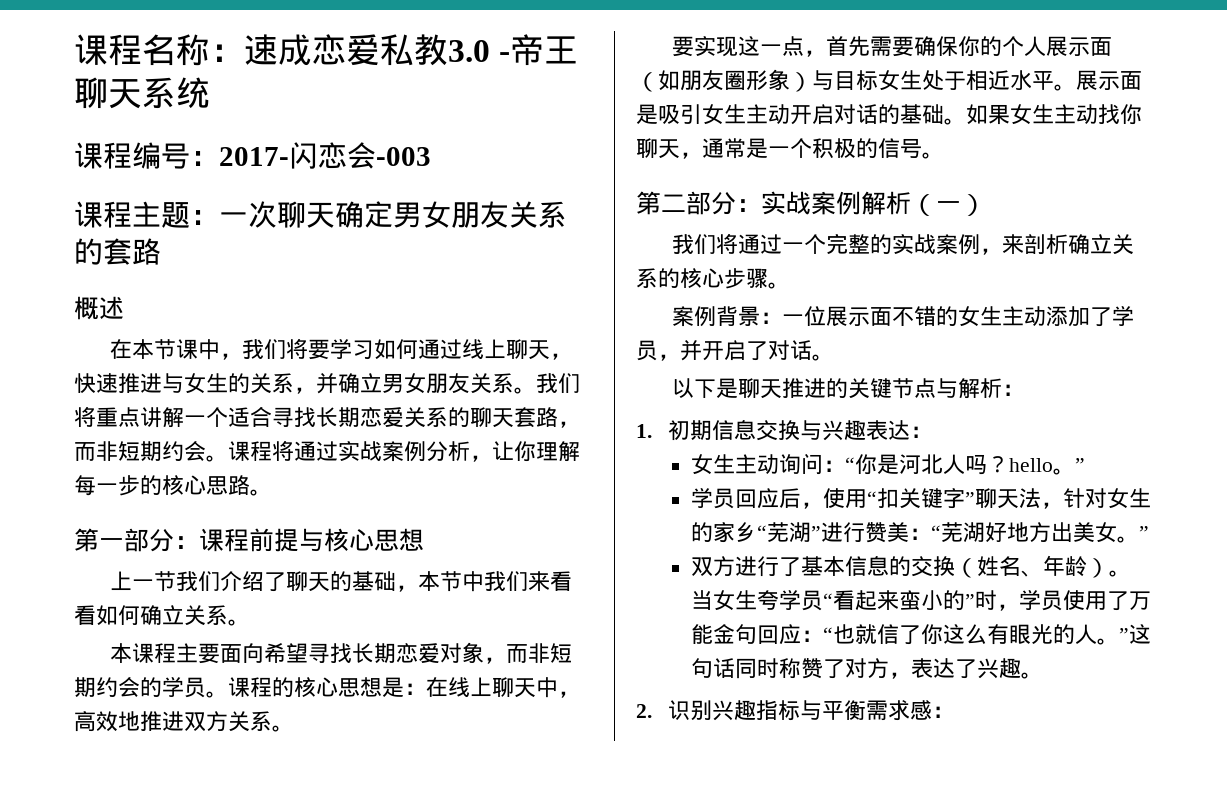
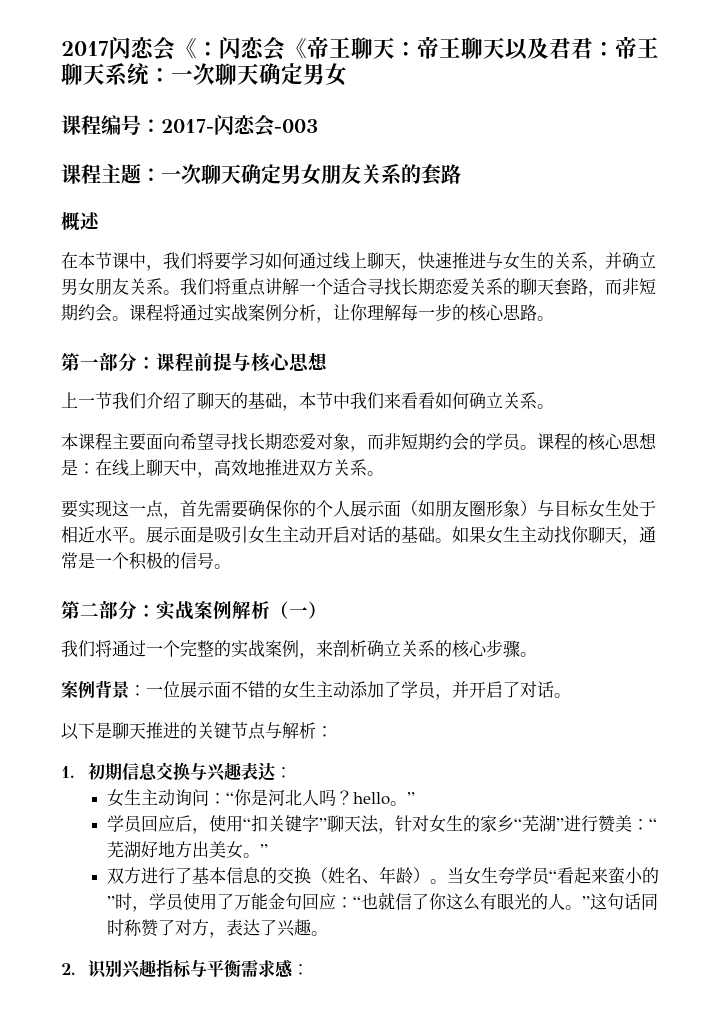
- 课程名称：速成恋爱私教3.0 -帝王聊天系统
+ 2017闪恋会《：闪恋会《帝王聊天：帝王聊天以及君君：帝王聊天系统：一次聊天确定男女

